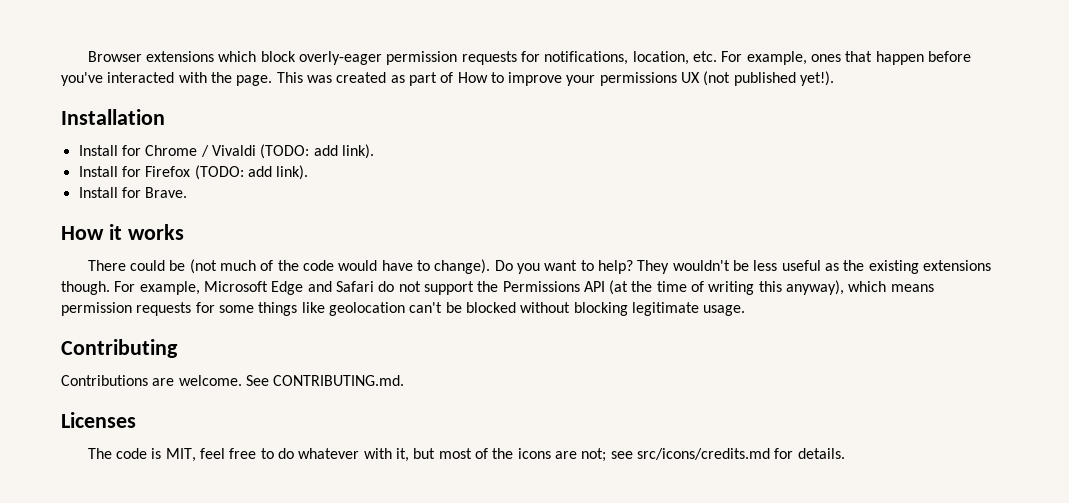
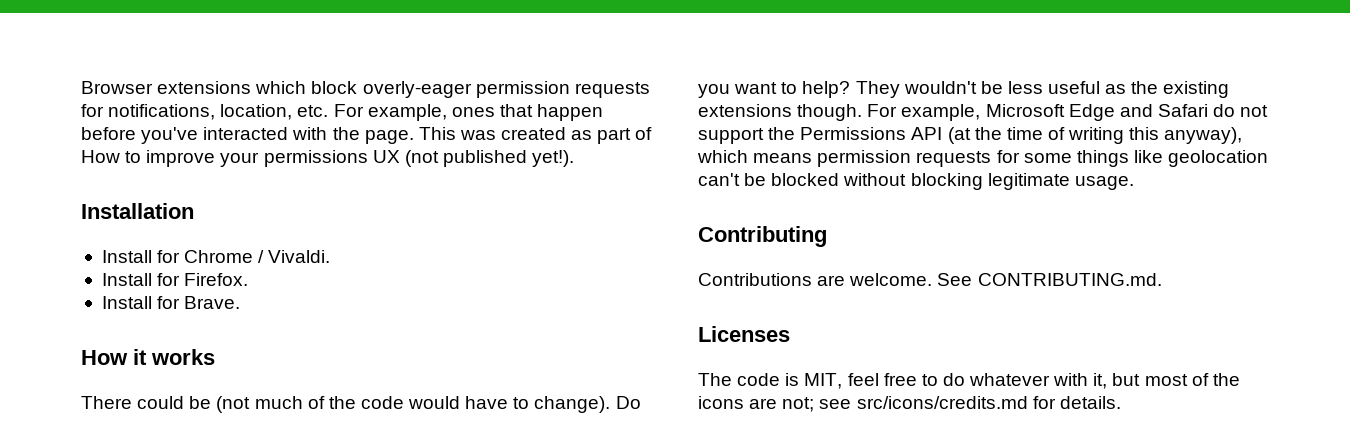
- Install for Chrome / Vivaldi (TODO: add link).
- Install for Firefox (TODO: add link).
+ Install for Chrome / Vivaldi.
+ Install for Firefox.

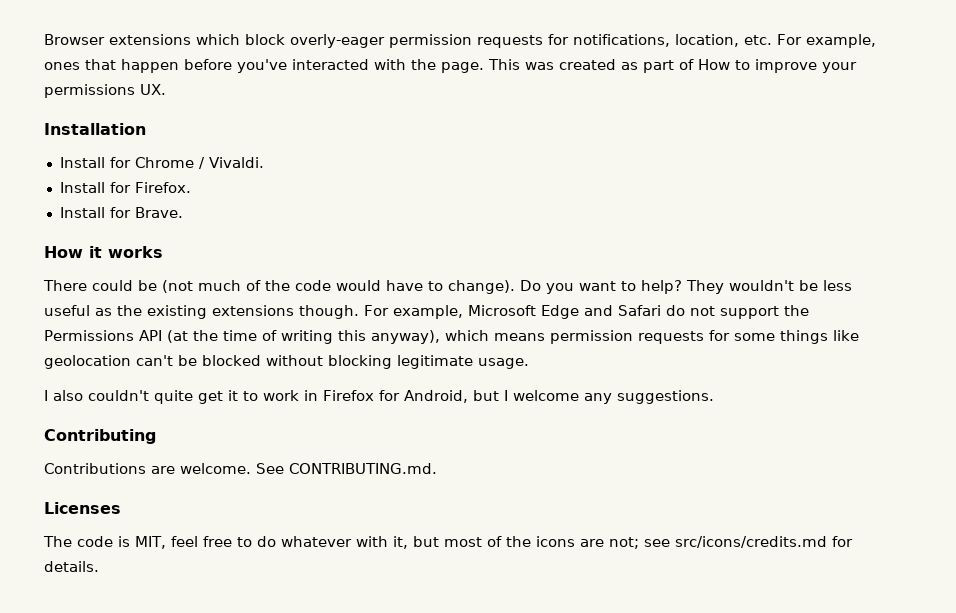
- This was created as part of How to improve your permissions UX (not published yet!).
+ This was created as part of How to improve your permissions UX.
+ I also couldn't quite get it to work in Firefox for Android, but I welcome any suggestions.

